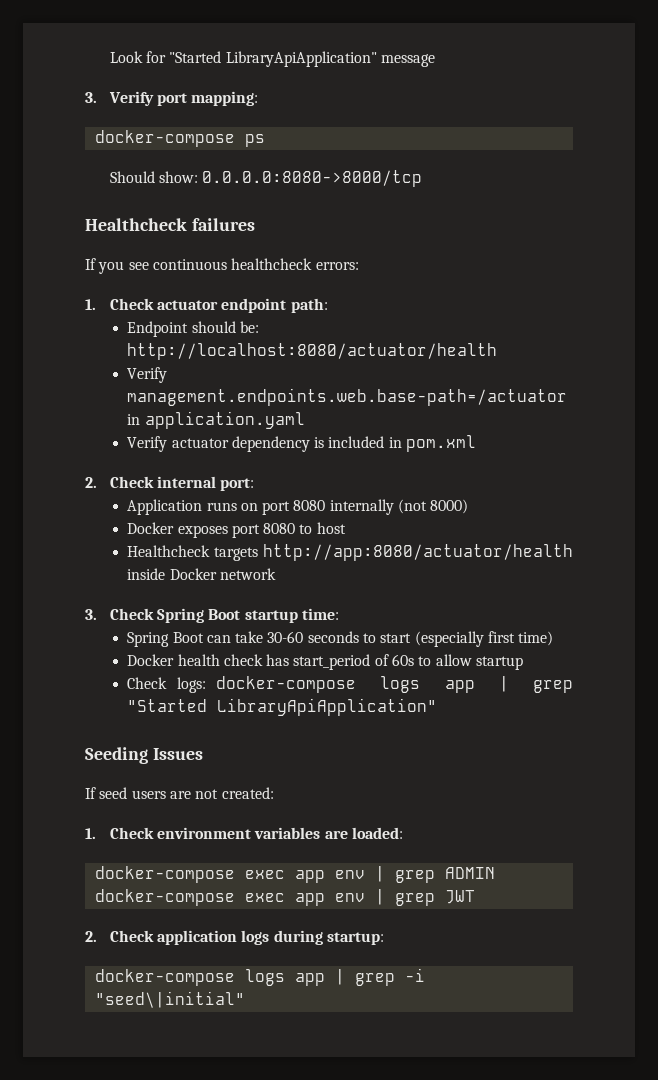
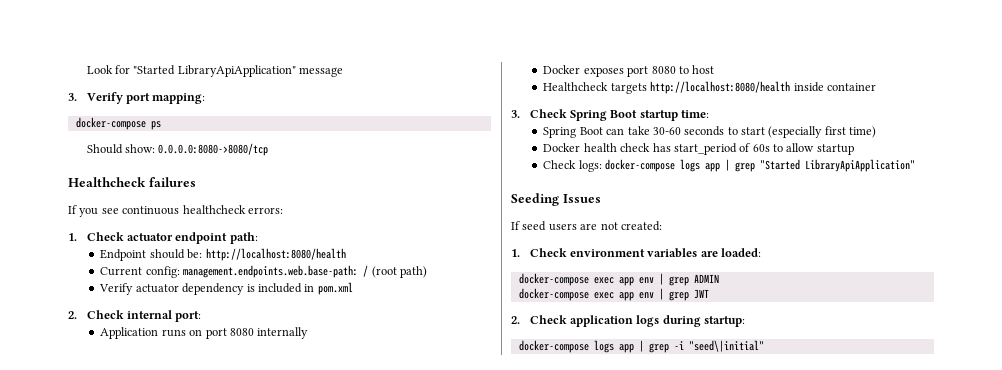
- Should show: 0.0.0.0:8080->8000/tcp
+ Should show: 0.0.0.0:8080->8080/tcp
- Endpoint should be: http://localhost:8080/actuator/health
- Verify management.endpoints.web.base-path=/actuator in application.yaml
+ Endpoint should be: http://localhost:8080/health
+ Current config: management.endpoints.web.base-path: / (root path)
- Application runs on port 8080 internally (not 8000)
+ Application runs on port 8080 internally
- Healthcheck targets http://app:8080/actuator/health inside Docker network
+ Healthcheck targets http://localhost:8080/health inside container

